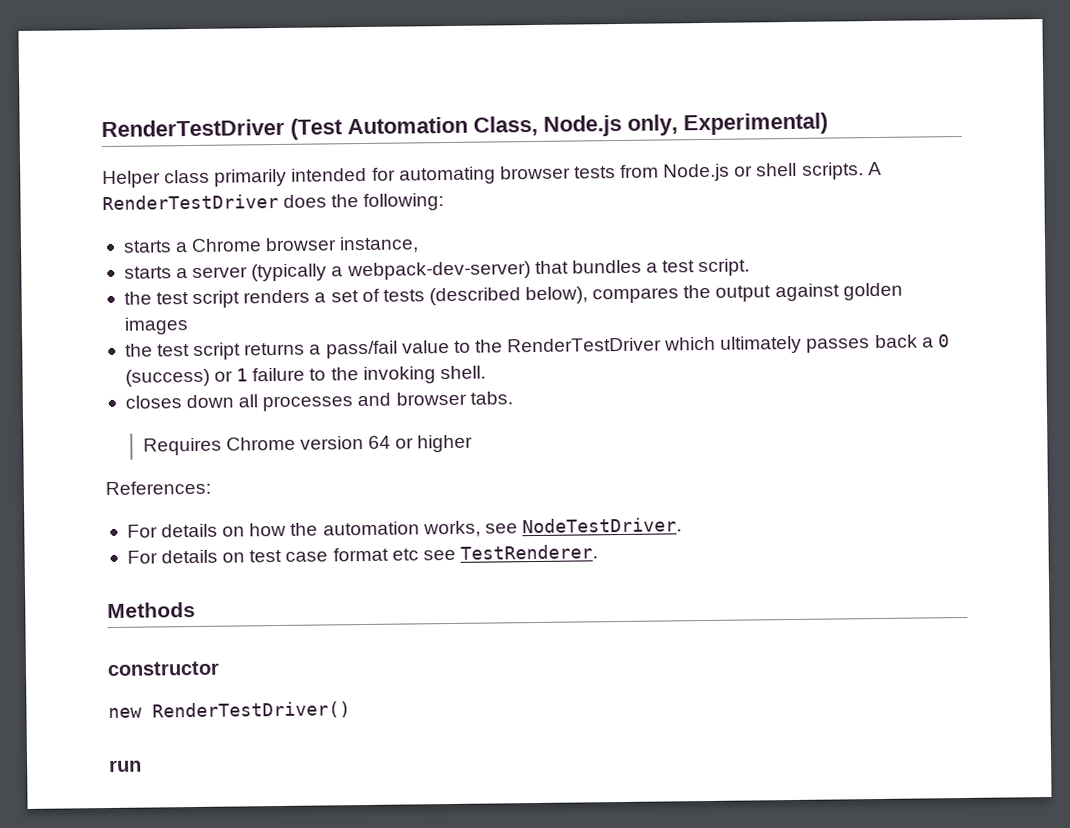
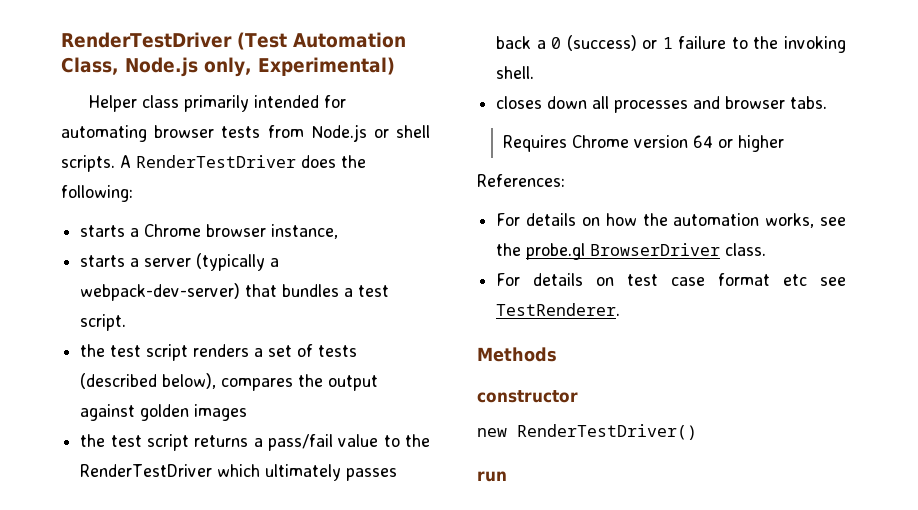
- For details on how the automation works, see NodeTestDriver.
+ For details on how the automation works, see the probe.gl BrowserDriver class.

